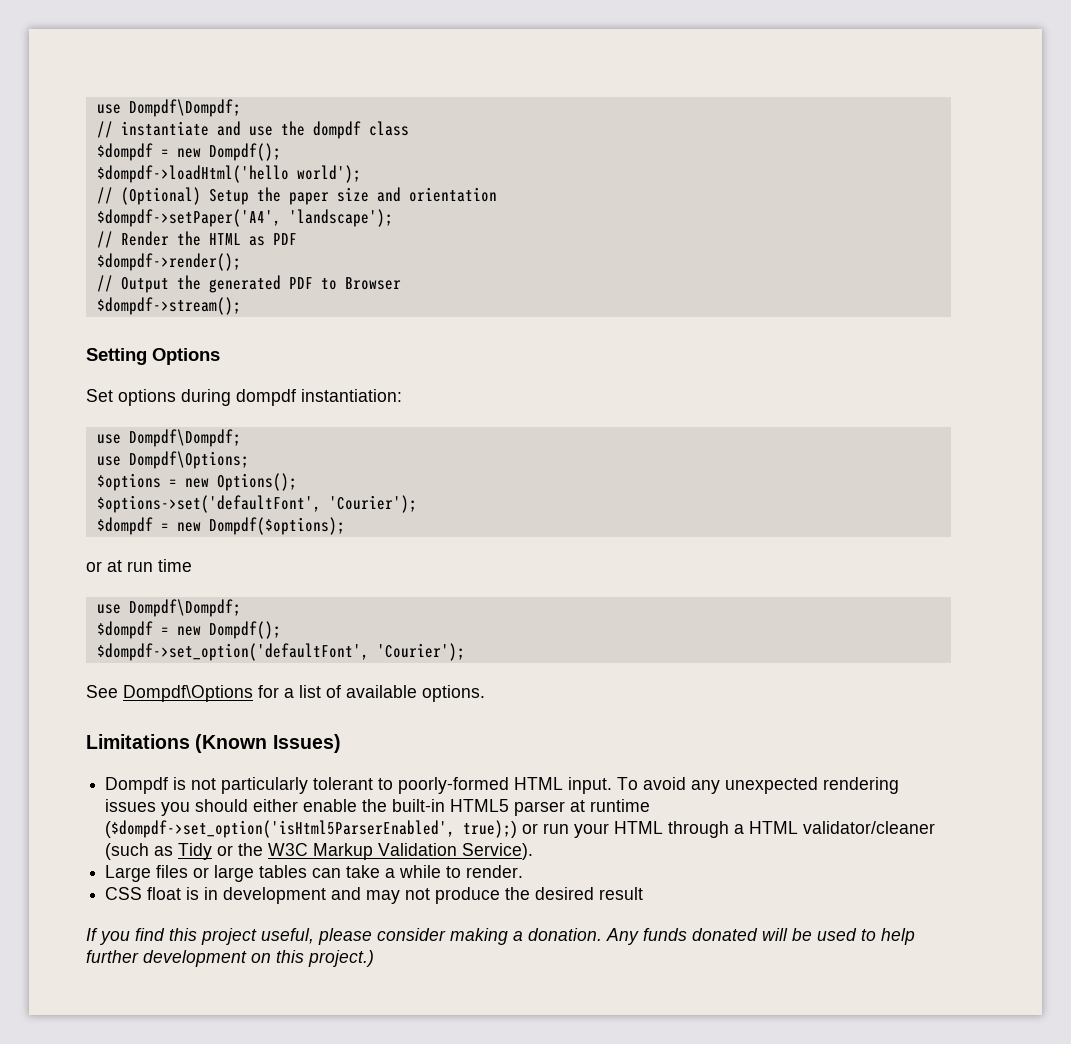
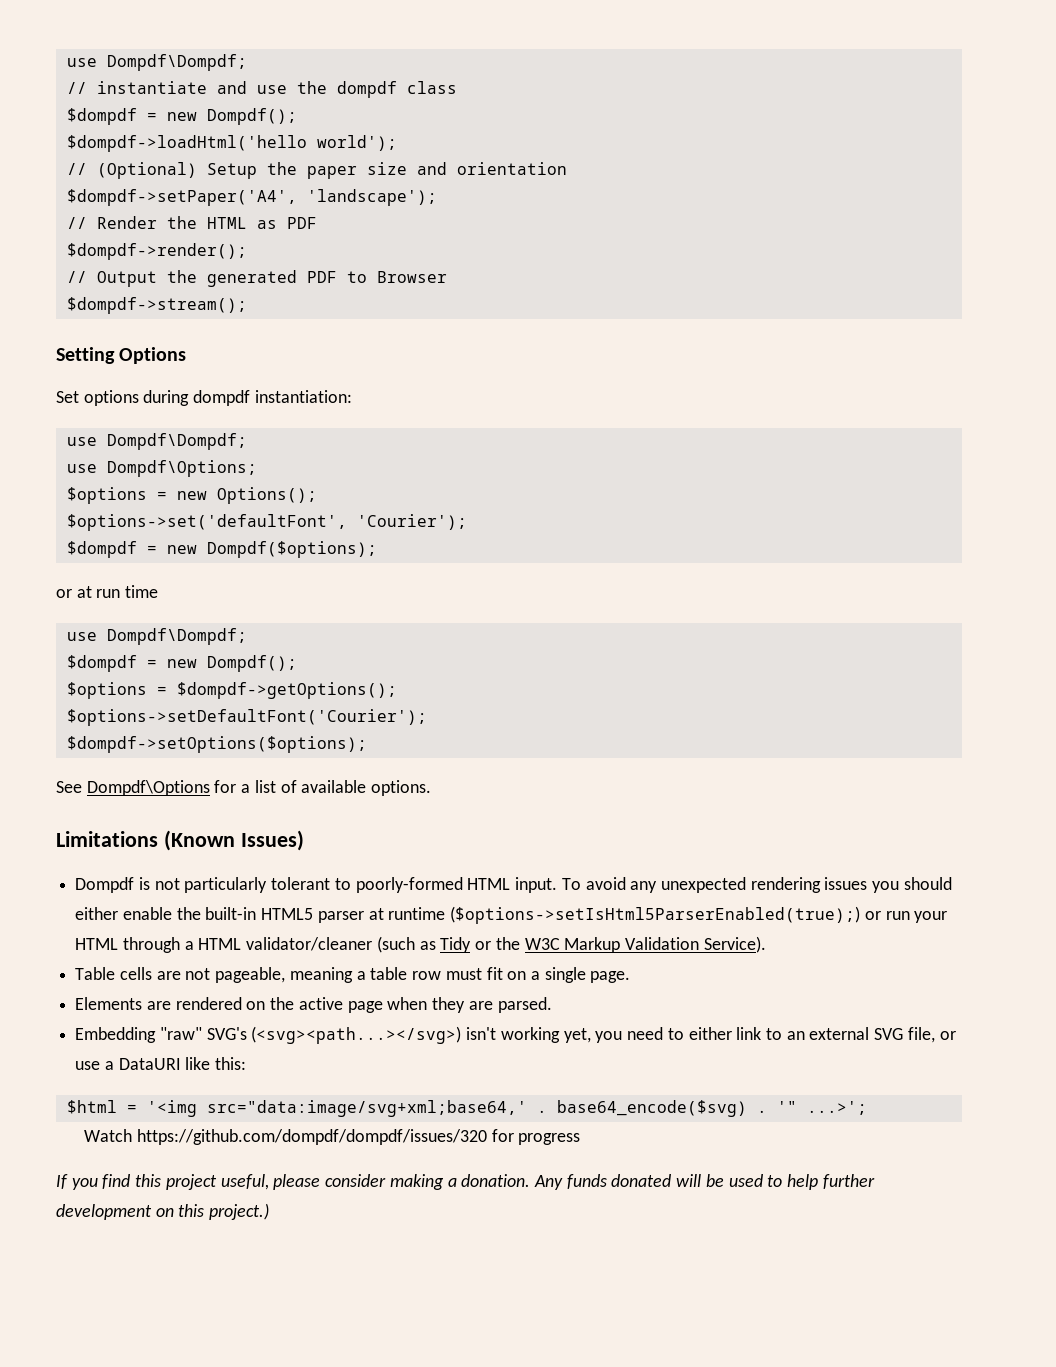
- $dompdf->set_option('defaultFont', 'Courier');
+ $options = $dompdf->getOptions();
+ $options->setDefaultFont('Courier');
+ $dompdf->setOptions($options);
- To avoid any unexpected rendering issues you should either enable the built-in HTML5 parser at runtime ($dompdf->set_option('isHtml5ParserEnabled', true);) or run your HTML through a HTML validator/cleaner (such as Tidy or the W3C Markup Validation Service).
+ To avoid any unexpected rendering issues you should either enable the built-in HTML5 parser at runtime ($options->setIsHtml5ParserEnabled(true);) or run your HTML through a HTML validator/cleaner (such as Tidy or the W3C Markup Validation Service).
- Large files or large tables can take a while to render.
- CSS float is in development and may not produce the desired result
+ Table cells are not pageable, meaning a table row must fit on a single page.
+ Elements are rendered on the active page when they are parsed.
+ Embedding "raw" SVG's (<svg><path...></svg>) isn't working yet, you need to either link to an external SVG file, or use a DataURI like this:
+ $html = '<img src="data:image/svg+xml;base64,' . base64_encode($svg) . '" ...>';
+ Watch https://github.com/dompdf/dompdf/issues/320 for progress

